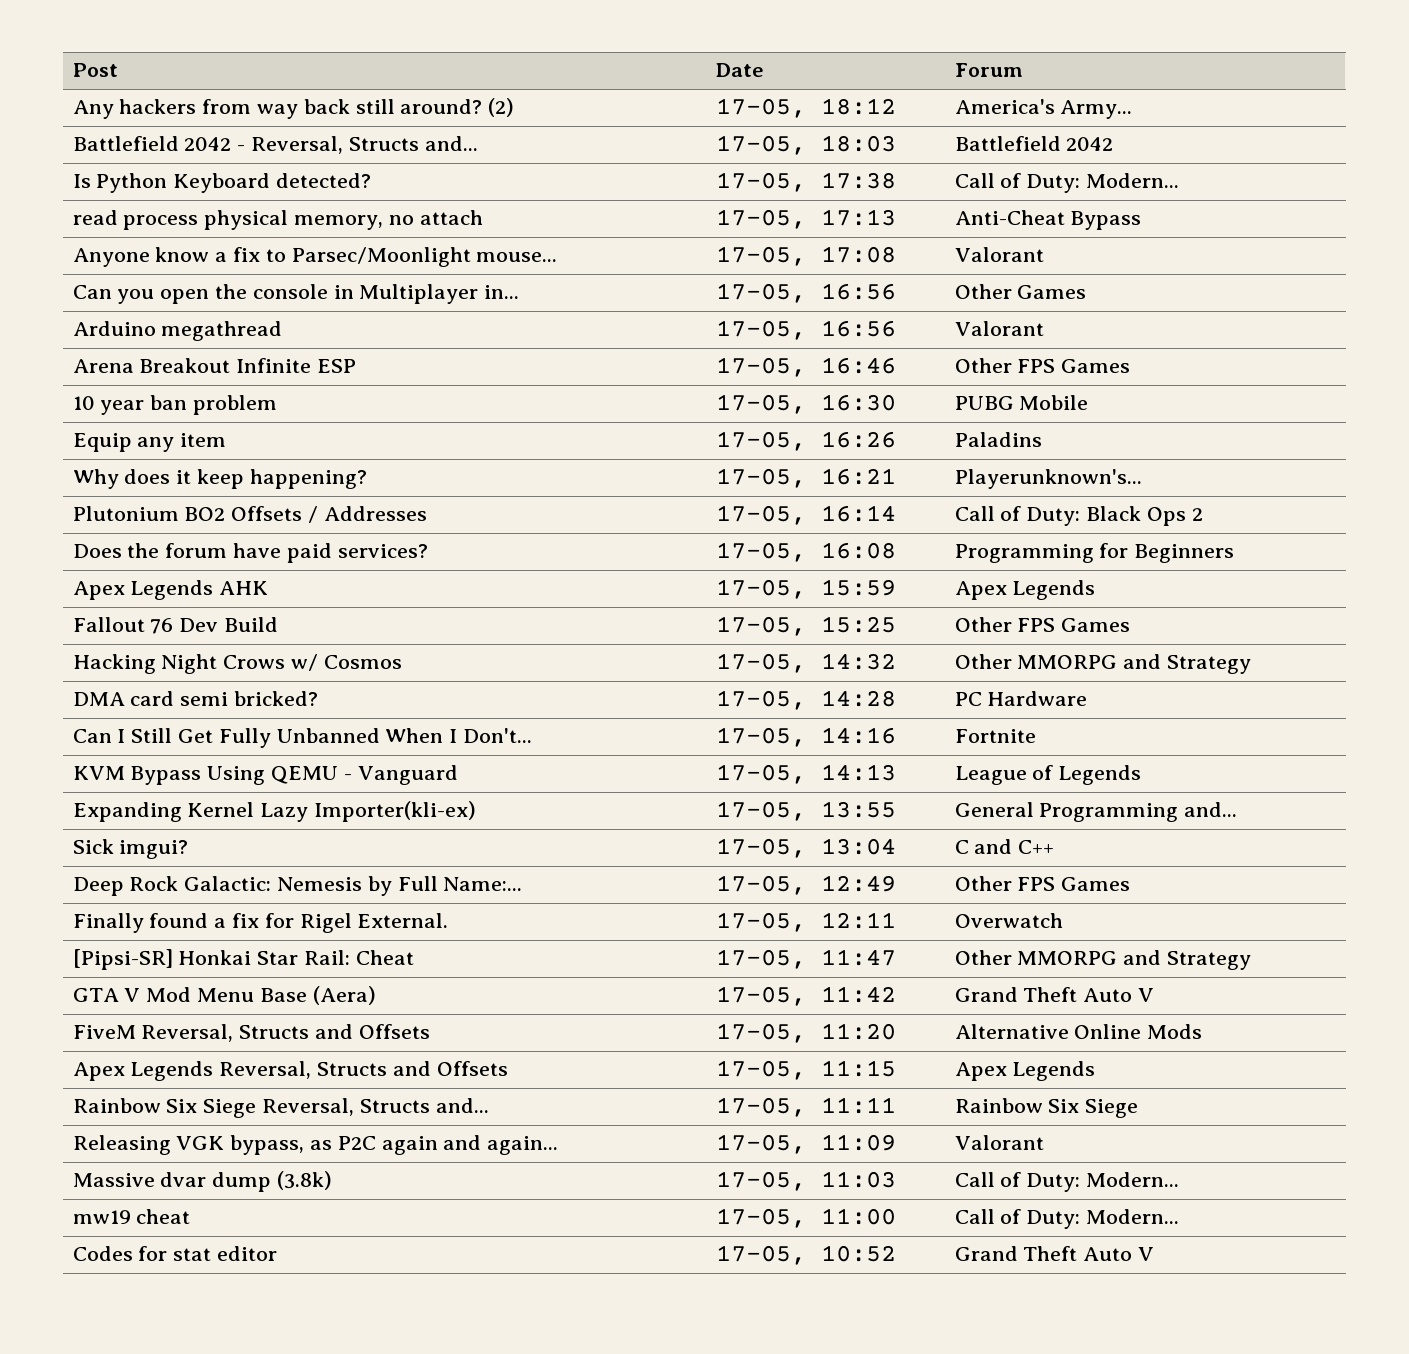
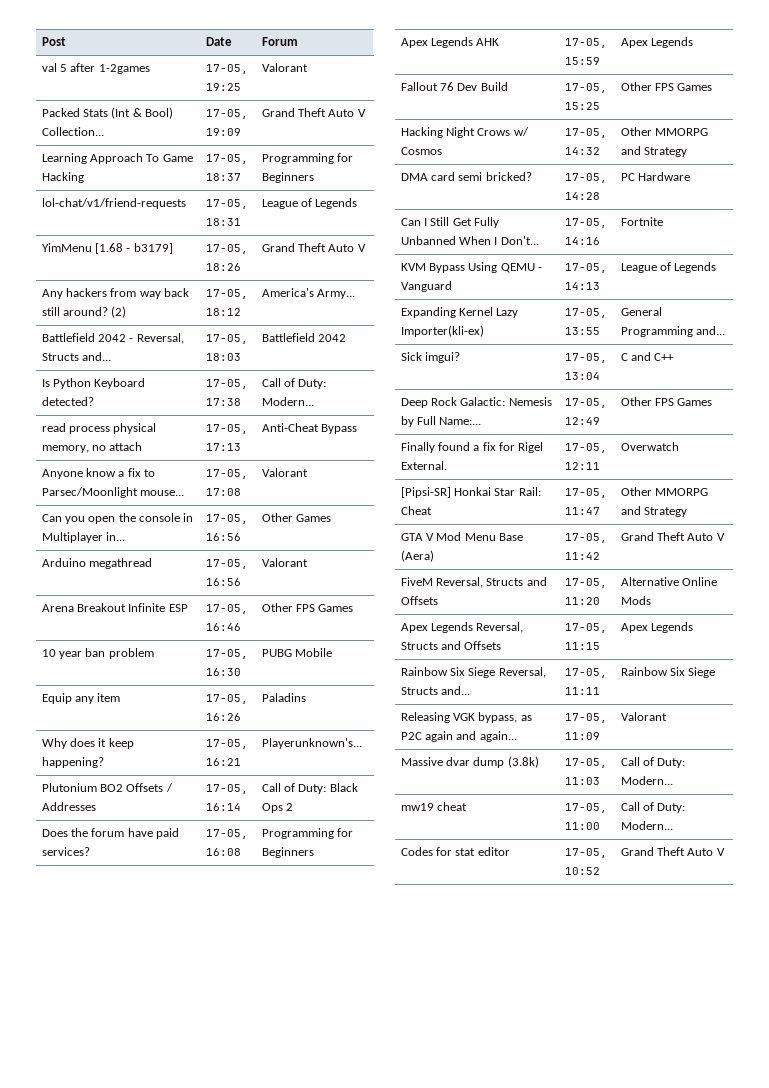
+ val 5 after 1-2games | 17-05, 19:25 | Valorant
+ Packed Stats (Int & Bool) Collection... | 17-05, 19:09 | Grand Theft Auto V
+ Learning Approach To Game Hacking | 17-05, 18:37 | Programming for Beginners
+ lol-chat/v1/friend-requests | 17-05, 18:31 | League of Legends
+ YimMenu [1.68 - b3179] | 17-05, 18:26 | Grand Theft Auto V

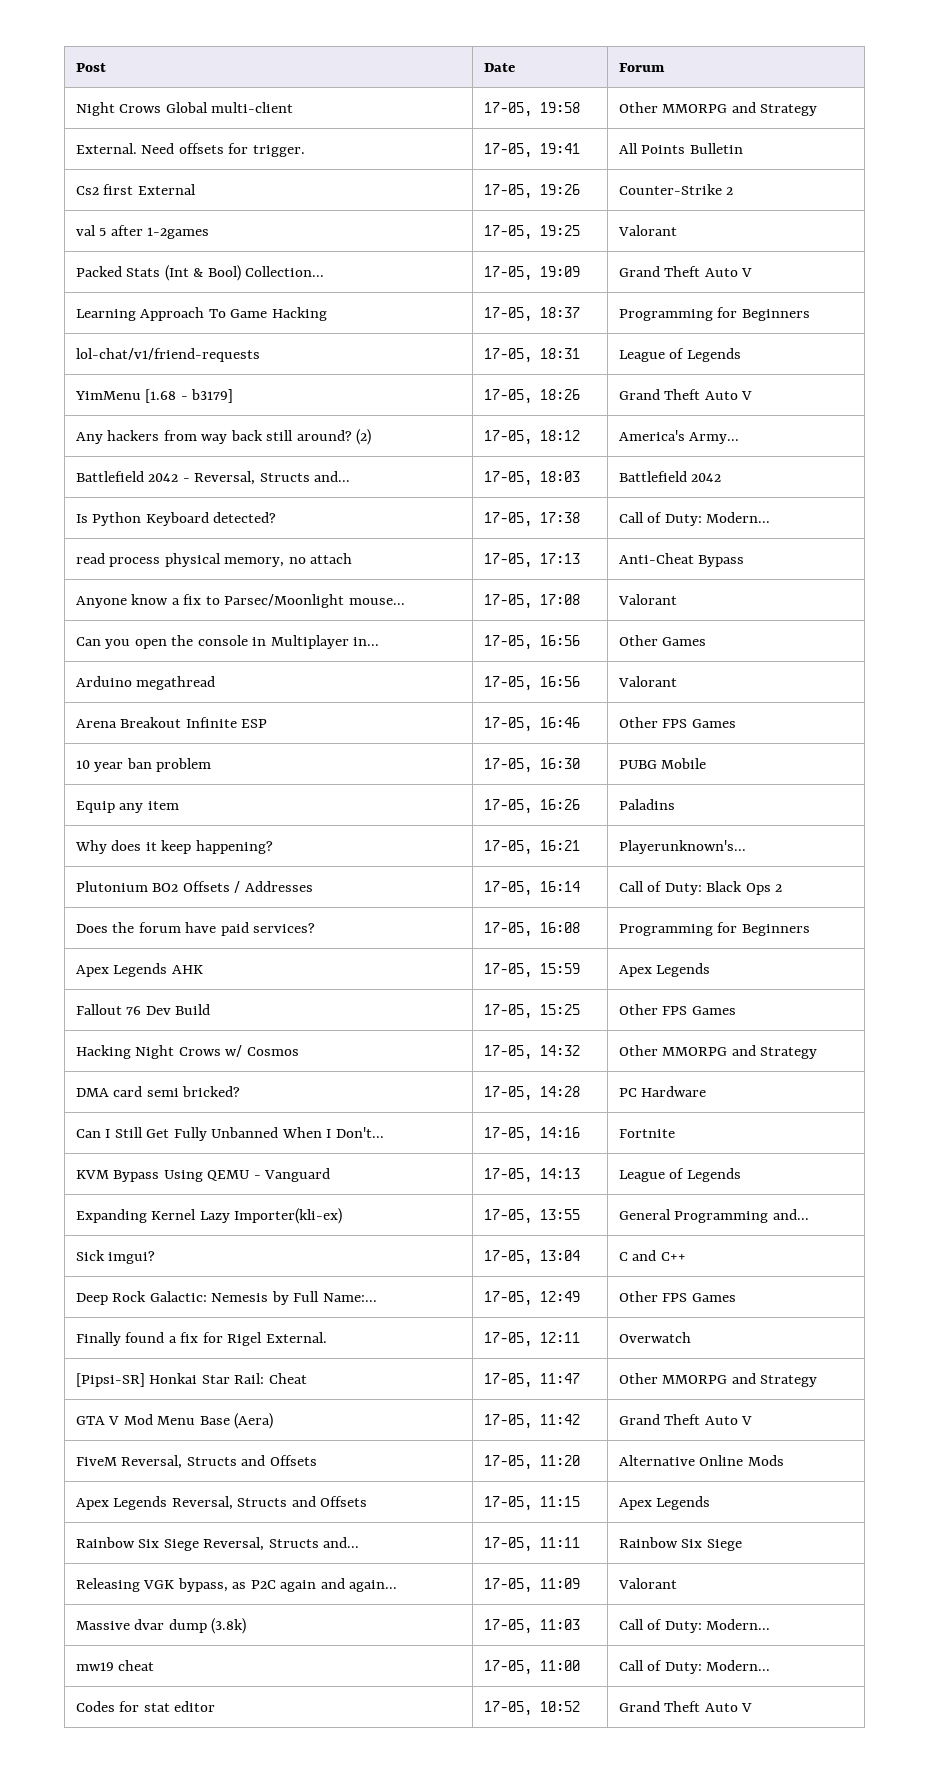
+ Night Crows Global multi-client | 17-05, 19:58 | Other MMORPG and Strategy
+ External. Need offsets for trigger. | 17-05, 19:41 | All Points Bulletin
+ Cs2 first External | 17-05, 19:26 | Counter-Strike 2

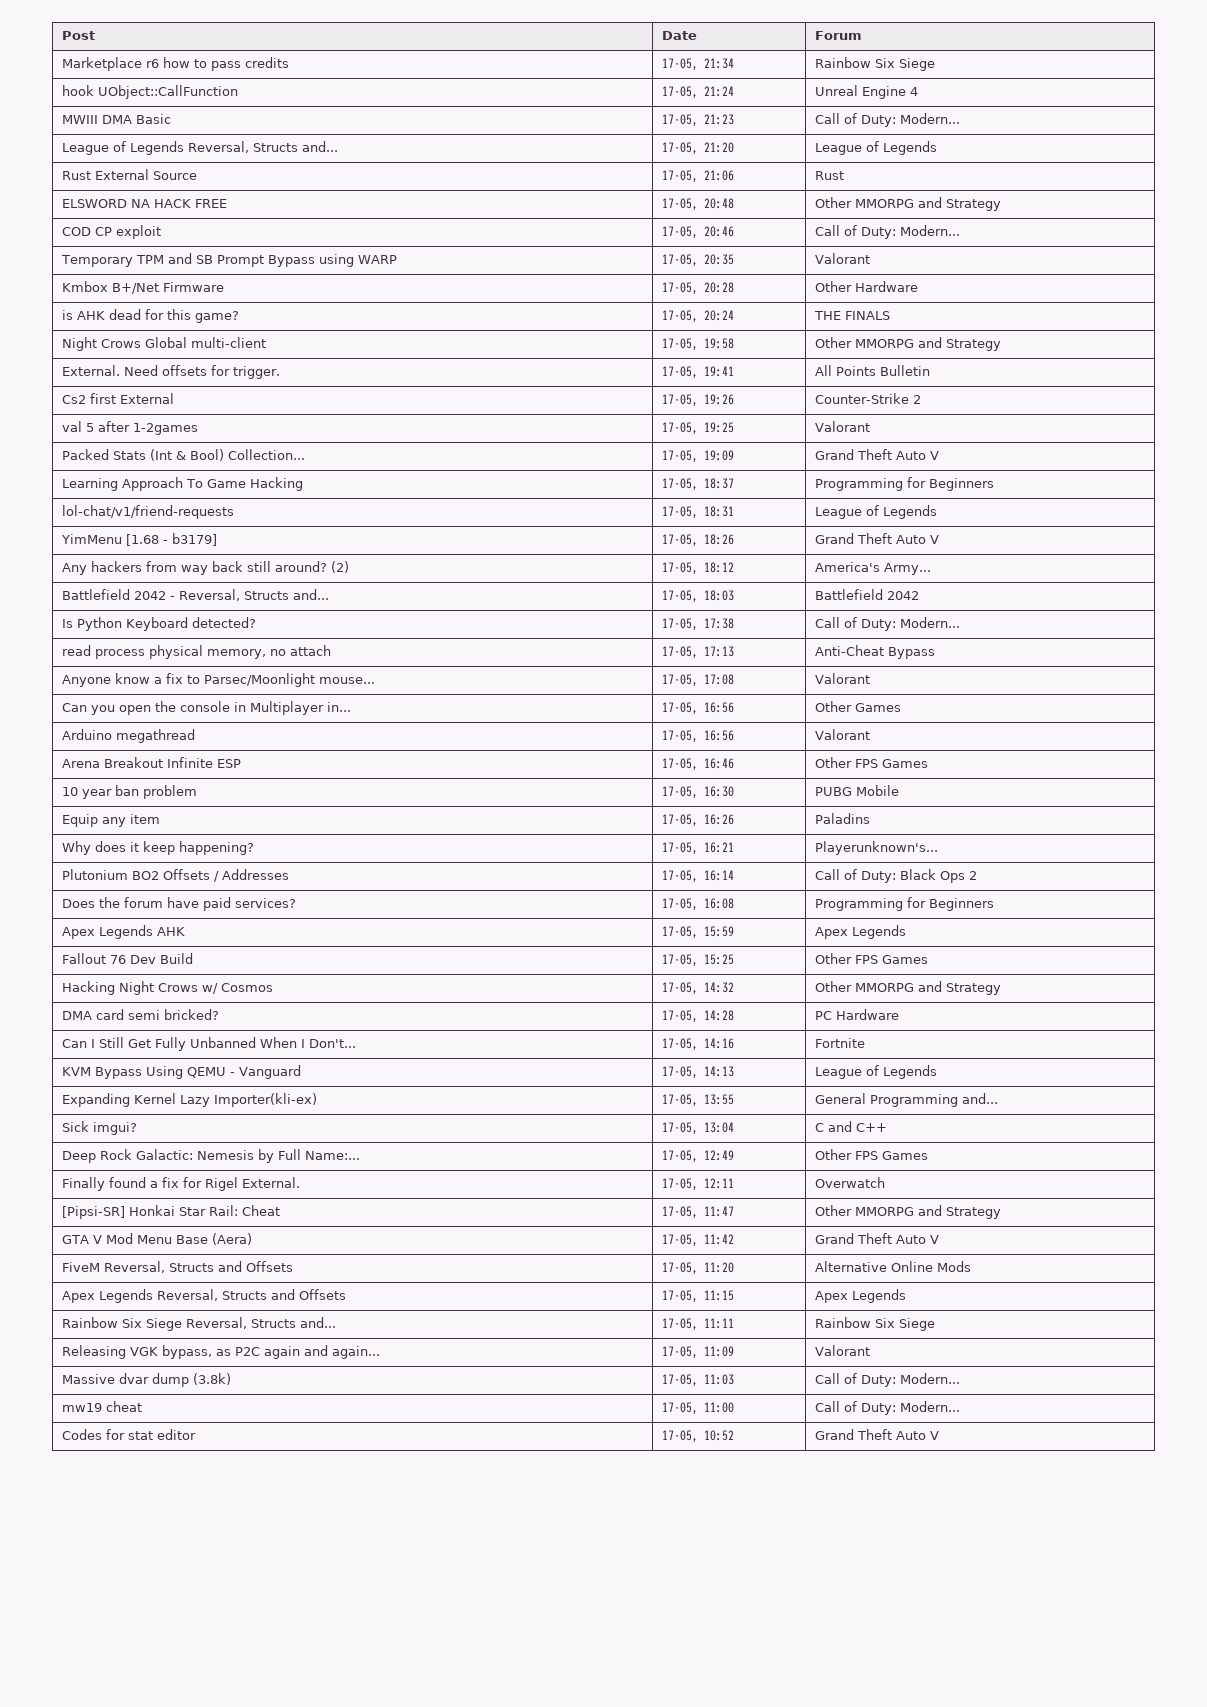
+ Marketplace r6 how to pass credits | 17-05, 21:34 | Rainbow Six Siege
+ hook UObject::CallFunction | 17-05, 21:24 | Unreal Engine 4
+ MWIII DMA Basic | 17-05, 21:23 | Call of Duty: Modern...
+ League of Legends Reversal, Structs and... | 17-05, 21:20 | League of Legends
+ Rust External Source | 17-05, 21:06 | Rust
+ ELSWORD NA HACK FREE | 17-05, 20:48 | Other MMORPG and Strategy
+ COD CP exploit | 17-05, 20:46 | Call of Duty: Modern...
+ Temporary TPM and SB Prompt Bypass using WARP | 17-05, 20:35 | Valorant
+ Kmbox B+/Net Firmware | 17-05, 20:28 | Other Hardware
+ is AHK dead for this game? | 17-05, 20:24 | THE FINALS

